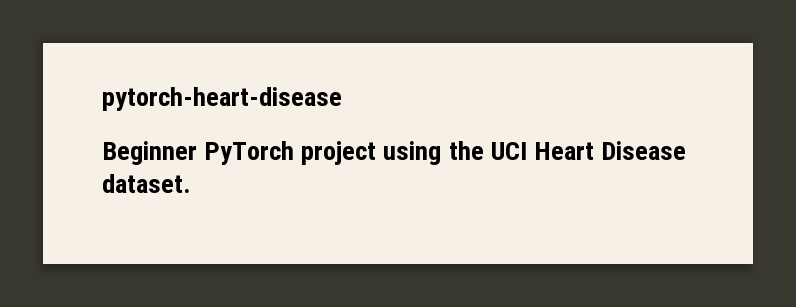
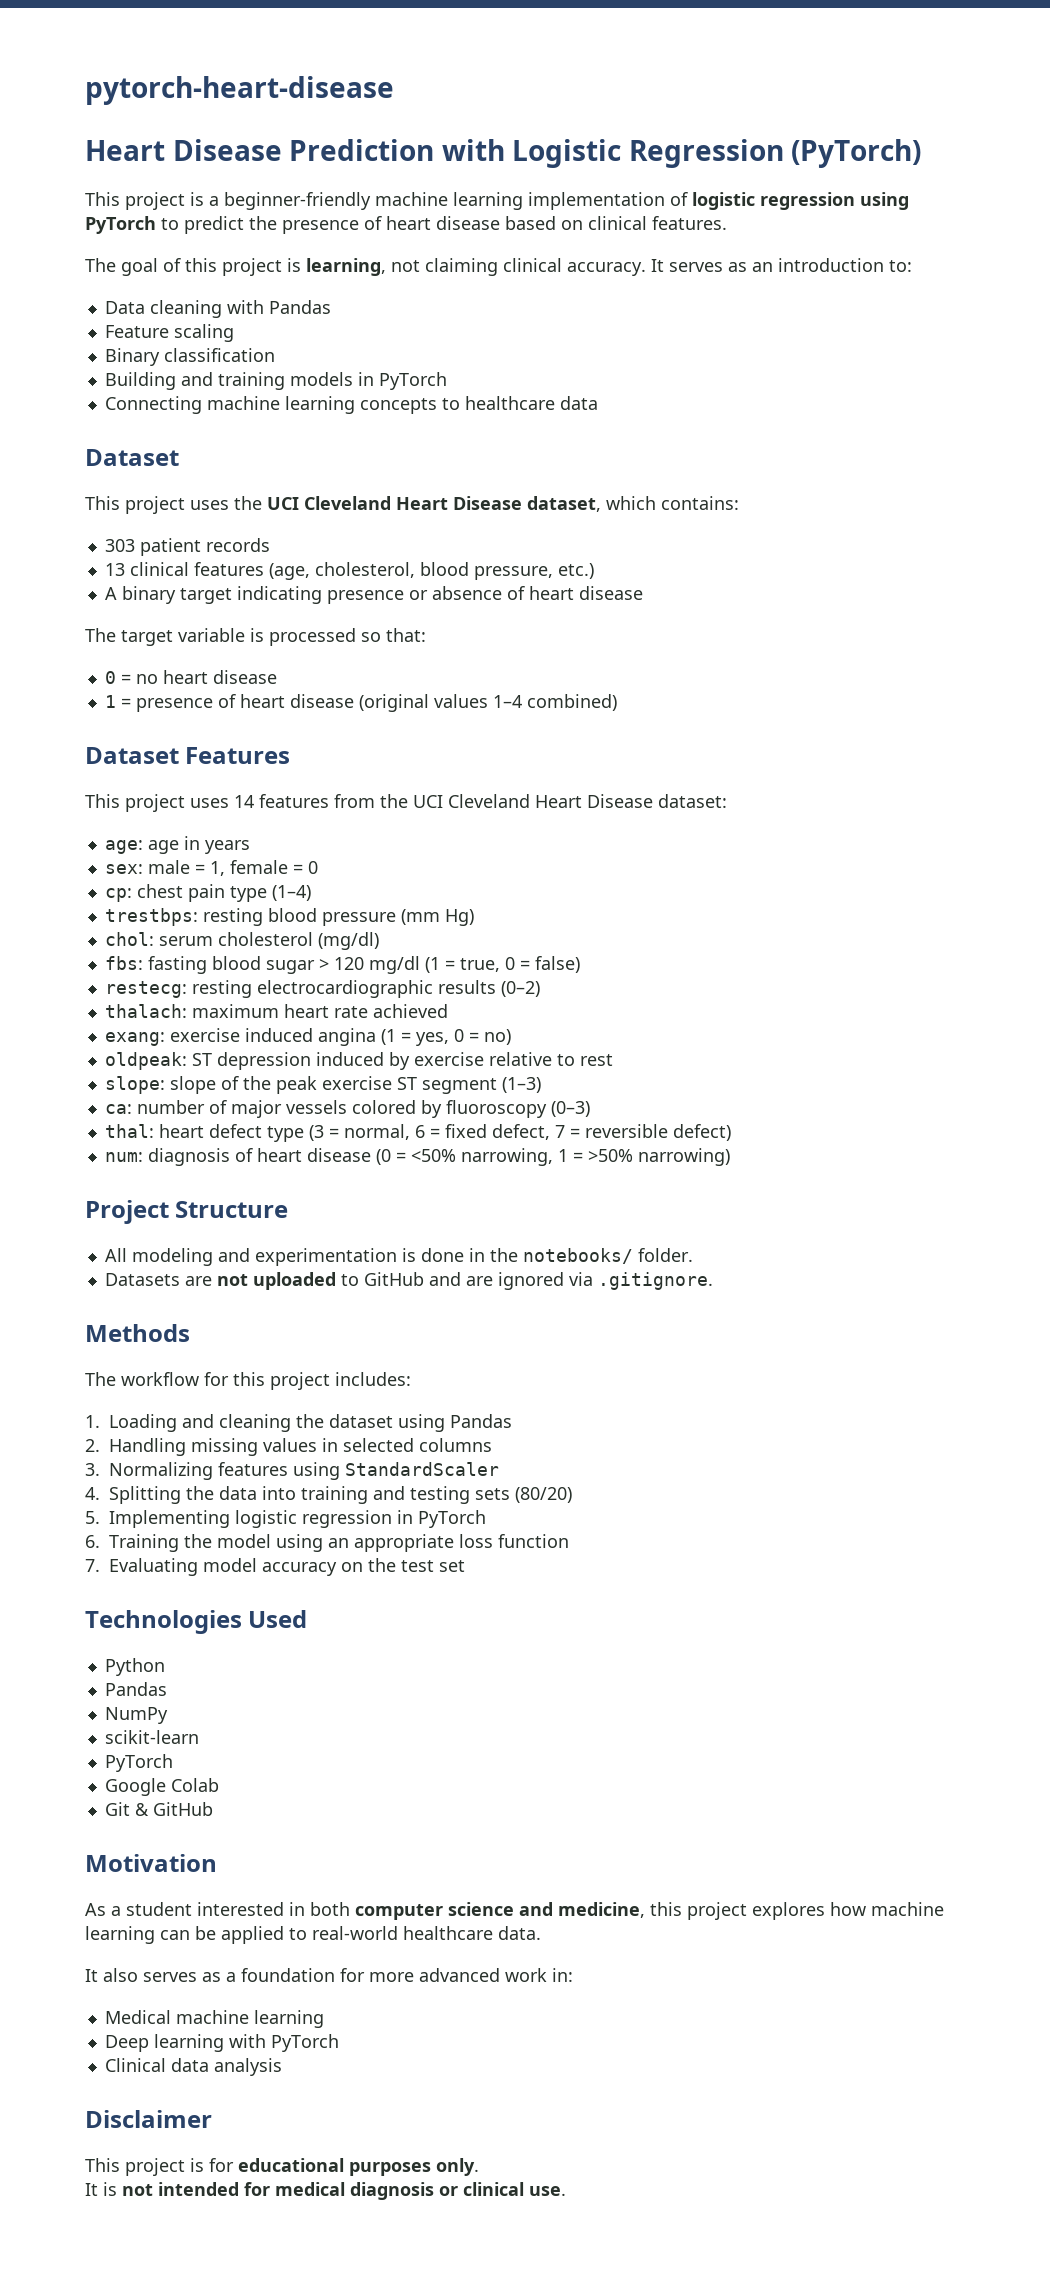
- Beginner PyTorch project using the UCI Heart Disease dataset.
+ Heart Disease Prediction with Logistic Regression (PyTorch)
+ This project is a beginner-friendly machine learning implementation of logistic regression using PyTorch to predict the presence of heart disease based on clinical features.
+ The goal of this project is learning, not claiming clinical accuracy. It serves as an introduction to:
+ Data cleaning with Pandas
+ Feature scaling
+ Binary classification
+ Building and training models in PyTorch
+ Connecting machine learning concepts to healthcare data
+ Dataset
+ This project uses the UCI Cleveland Heart Disease dataset, which contains:
+ 303 patient records
+ 13 clinical features (age, cholesterol, blood pressure, etc.)
+ A binary target indicating presence or absence of heart disease
+ The target variable is processed so that:
+ 0 = no heart disease
+ 1 = presence of heart disease (original values 1–4 combined)
+ Dataset Features
+ This project uses 14 features from the UCI Cleveland Heart Disease dataset:
+ age: age in years
+ sex: male = 1, female = 0
+ cp: chest pain type (1–4)
+ trestbps: resting blood pressure (mm Hg)
+ chol: serum cholesterol (mg/dl)
+ fbs: fasting blood sugar > 120 mg/dl (1 = true, 0 = false)
+ restecg: resting electrocardiographic results (0–2)
+ thalach: maximum heart rate achieved
+ exang: exercise induced angina (1 = yes, 0 = no)
+ oldpeak: ST depression induced by exercise relative to rest
+ slope: slope of the peak exercise ST segment (1–3)
+ ca: number of major vessels colored by fluoroscopy (0–3)
+ thal: heart defect type (3 = normal, 6 = fixed defect, 7 = reversible defect)
+ num: diagnosis of heart disease (0 = <50% narrowing, 1 = >50% narrowing)
+ Project Structure
+ All modeling and experimentation is done in the notebooks/ folder.
+ Datasets are not uploaded to GitHub and are ignored via .gitignore.
+ Methods
+ The workflow for this project includes:
+ 1. Loading and cleaning the dataset using Pandas
+ 2. Handling missing values in selected columns
+ 3. Normalizing features using StandardScaler
+ 4. Splitting the data into training and testing sets (80/20)
+ 5. Implementing logistic regression in PyTorch
+ 6. Training the model using an appropriate loss function
+ 7. Evaluating model accuracy on the test set
+ Technologies Used
+ Python
+ Pandas
+ NumPy
+ scikit-learn
+ PyTorch
+ Google Colab
+ Git & GitHub
+ Motivation
+ As a student interested in both computer science and medicine, this project explores how machine learning can be applied to real-world healthcare data.
+ It also serves as a foundation for more advanced work in:
+ Medical machine learning
+ Deep learning with PyTorch
+ Clinical data analysis
+ Disclaimer
+ This project is for educational purposes only.
+ It is not intended for medical diagnosis or clinical use.

